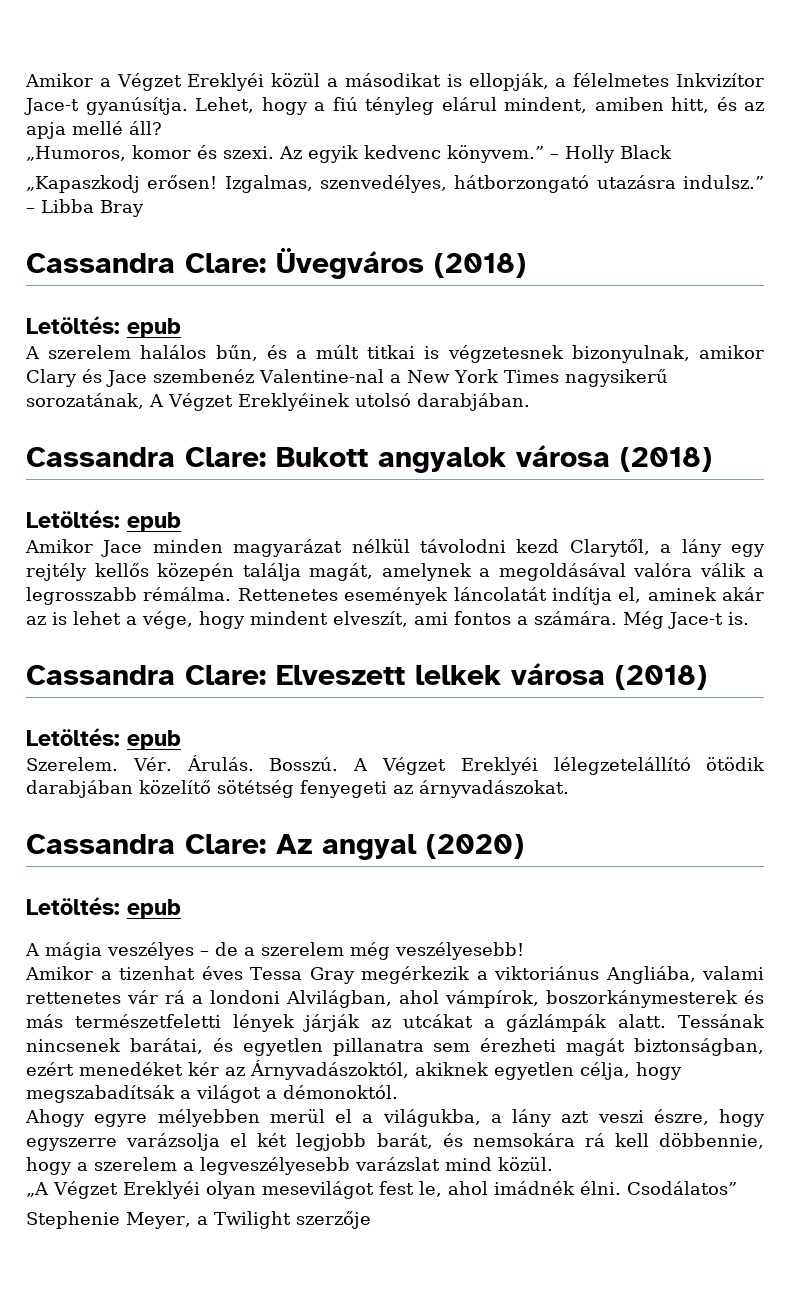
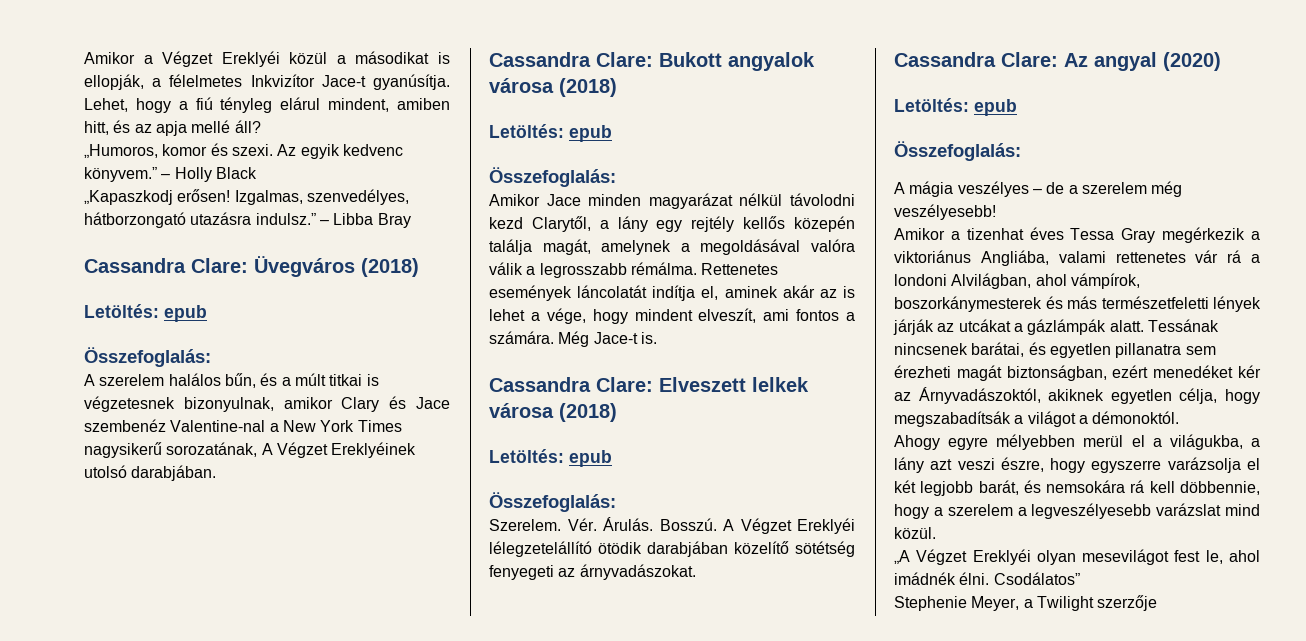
  Cassandra Clare: Üvegváros (2018)
  Letöltés: epub
+ Összefoglalás:
  Cassandra Clare: Bukott angyalok városa (2018)
  Letöltés: epub
+ Összefoglalás:
  Cassandra Clare: Elveszett lelkek városa (2018)
  Letöltés: epub
+ Összefoglalás:
  Cassandra Clare: Az angyal (2020)
  Letöltés: epub
+ Összefoglalás:

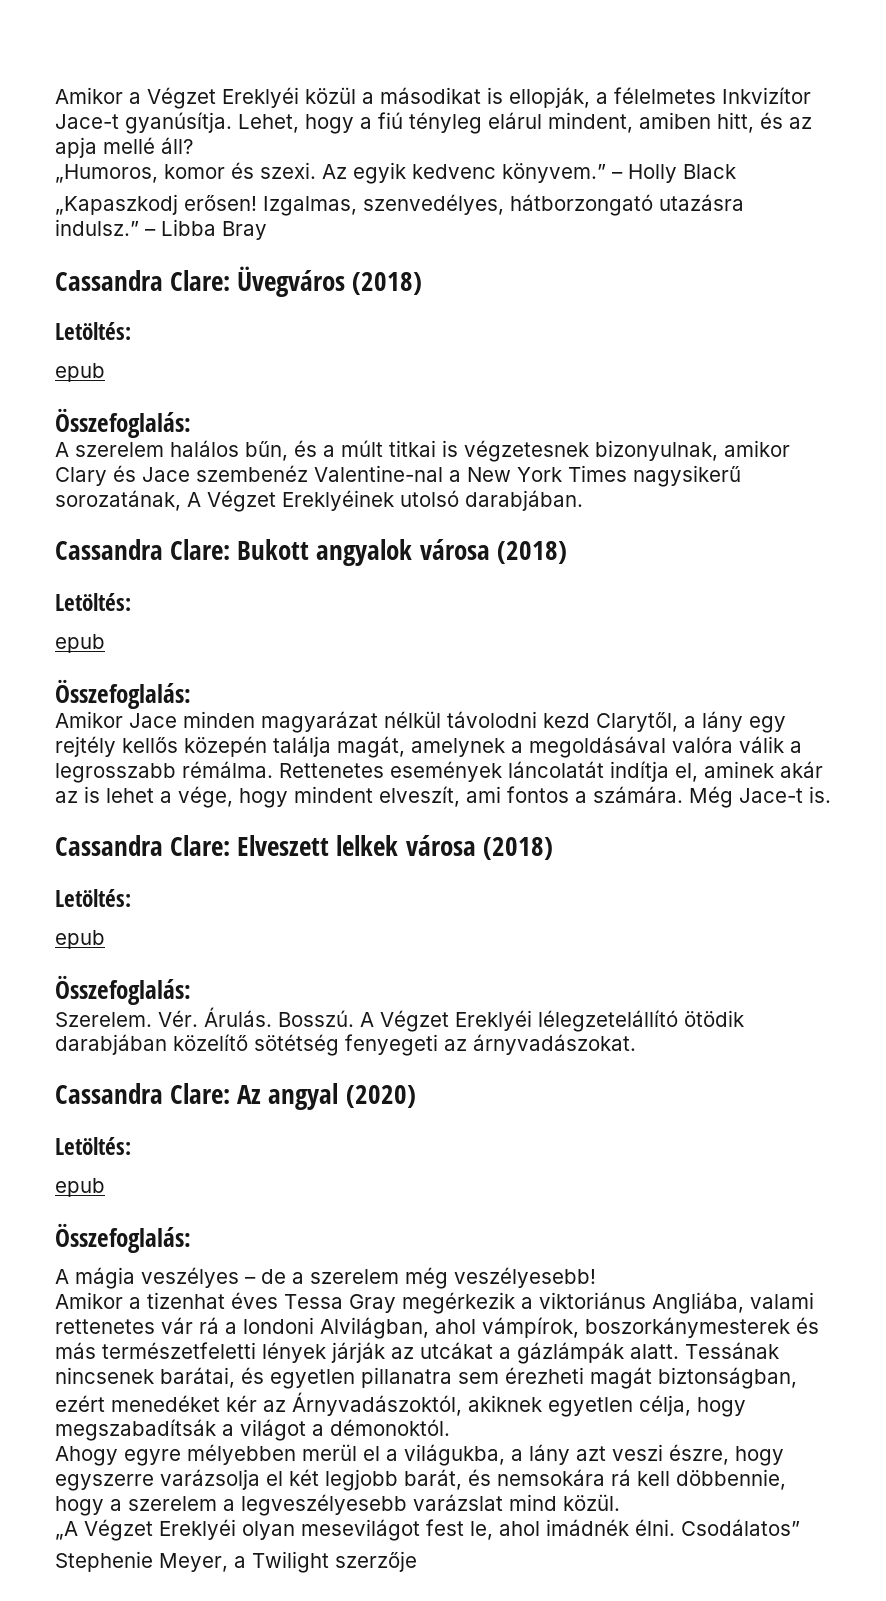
  Cassandra Clare: Üvegváros (2018)
- Letöltés: epub
+ Letöltés:
+ epub
  Cassandra Clare: Bukott angyalok városa (2018)
- Letöltés: epub
+ Letöltés:
+ epub
  Cassandra Clare: Elveszett lelkek városa (2018)
- Letöltés: epub
+ Letöltés:
+ epub
  Cassandra Clare: Az angyal (2020)
- Letöltés: epub
+ Letöltés:
+ epub

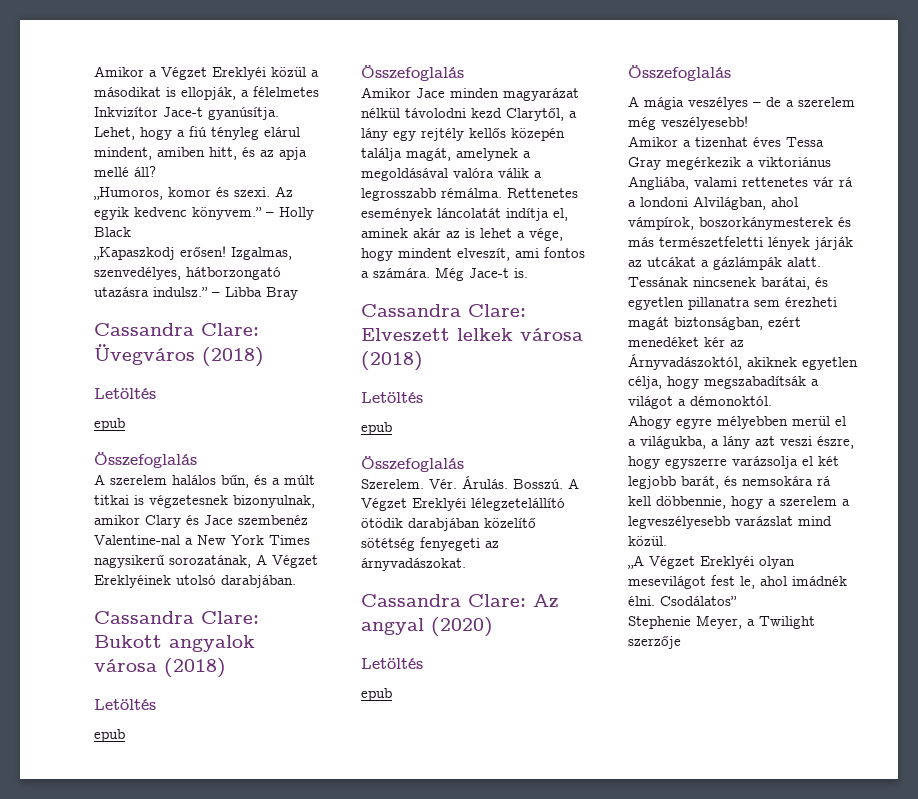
  Cassandra Clare: Üvegváros (2018)
- Letöltés:
+ Letöltés
  epub
- Összefoglalás:
+ Összefoglalás
  Cassandra Clare: Bukott angyalok városa (2018)
- Letöltés:
+ Letöltés
  epub
- Összefoglalás:
+ Összefoglalás
  Cassandra Clare: Elveszett lelkek városa (2018)
- Letöltés:
+ Letöltés
  epub
- Összefoglalás:
+ Összefoglalás
  Cassandra Clare: Az angyal (2020)
- Letöltés:
+ Letöltés
  epub
- Összefoglalás:
+ Összefoglalás

